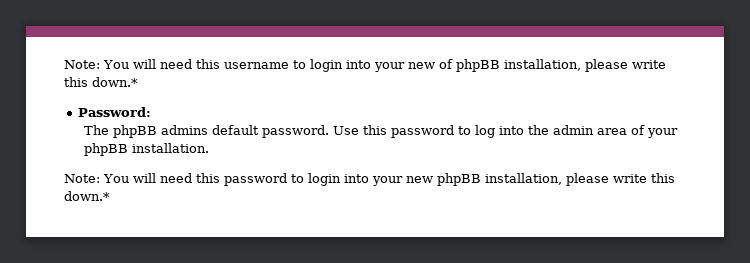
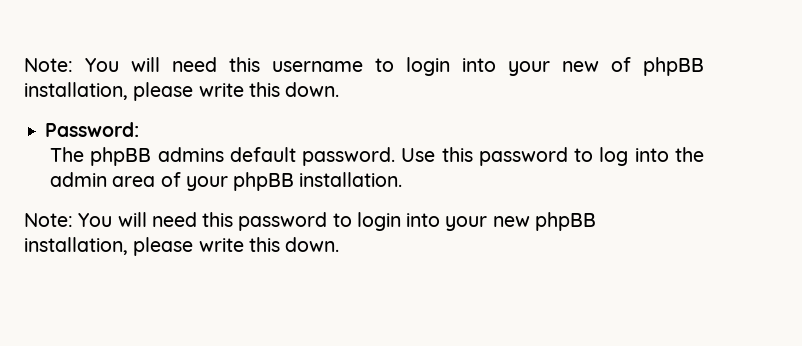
- Note: You will need this username to login into your new of phpBB installation, please write this down.*
+ Note: You will need this username to login into your new of phpBB installation, please write this down.
- Note: You will need this password to login into your new phpBB installation, please write this down.*
+ Note: You will need this password to login into your new phpBB installation, please write this down.

